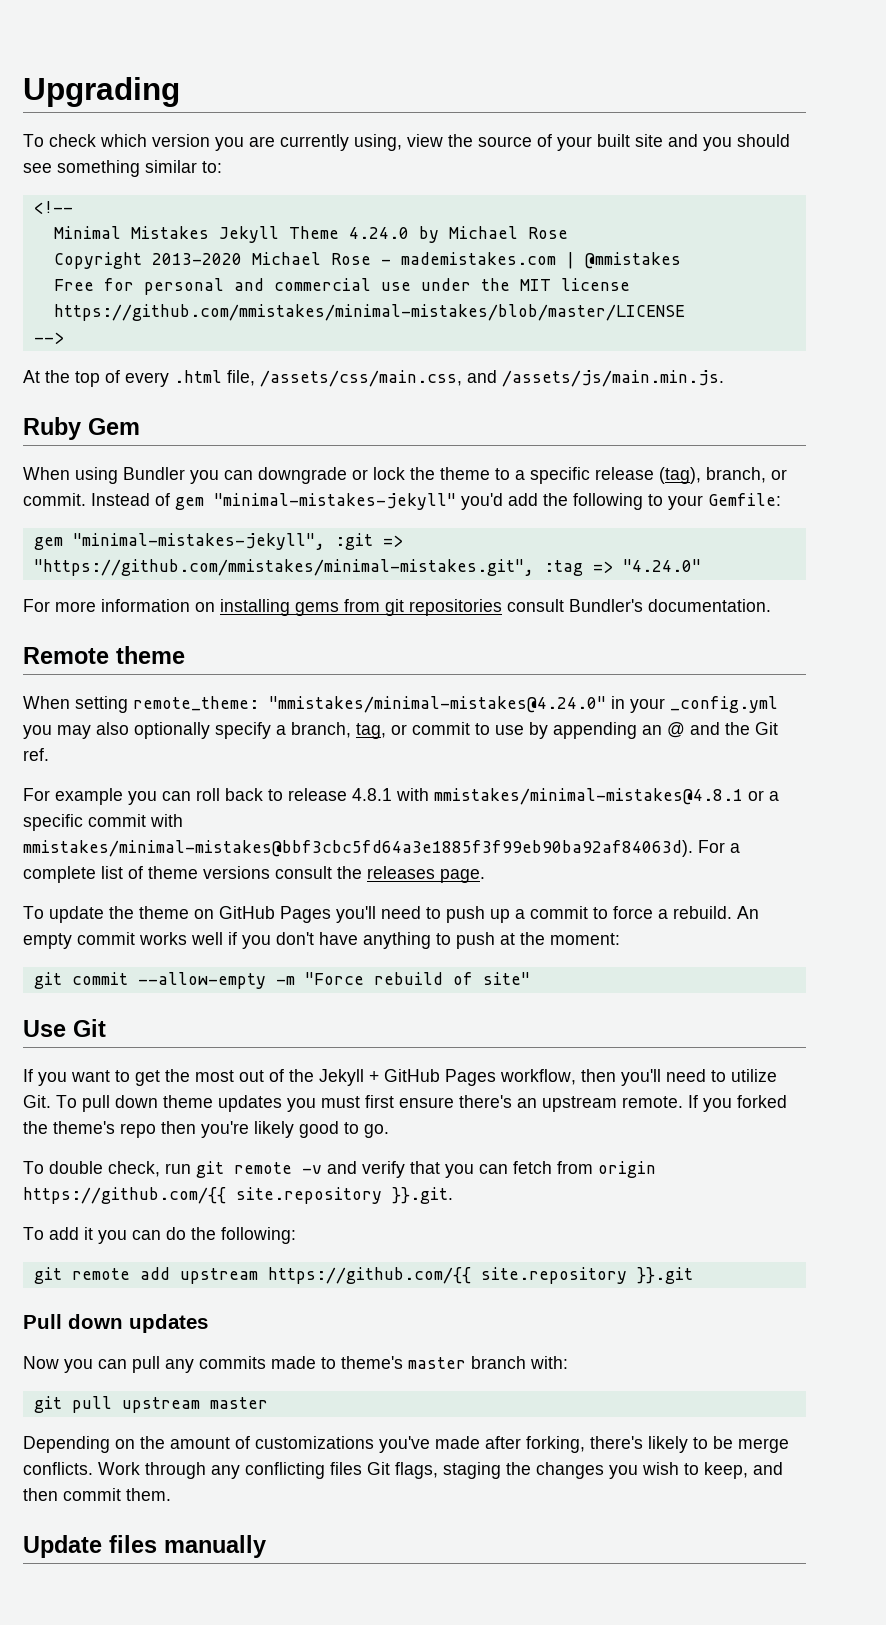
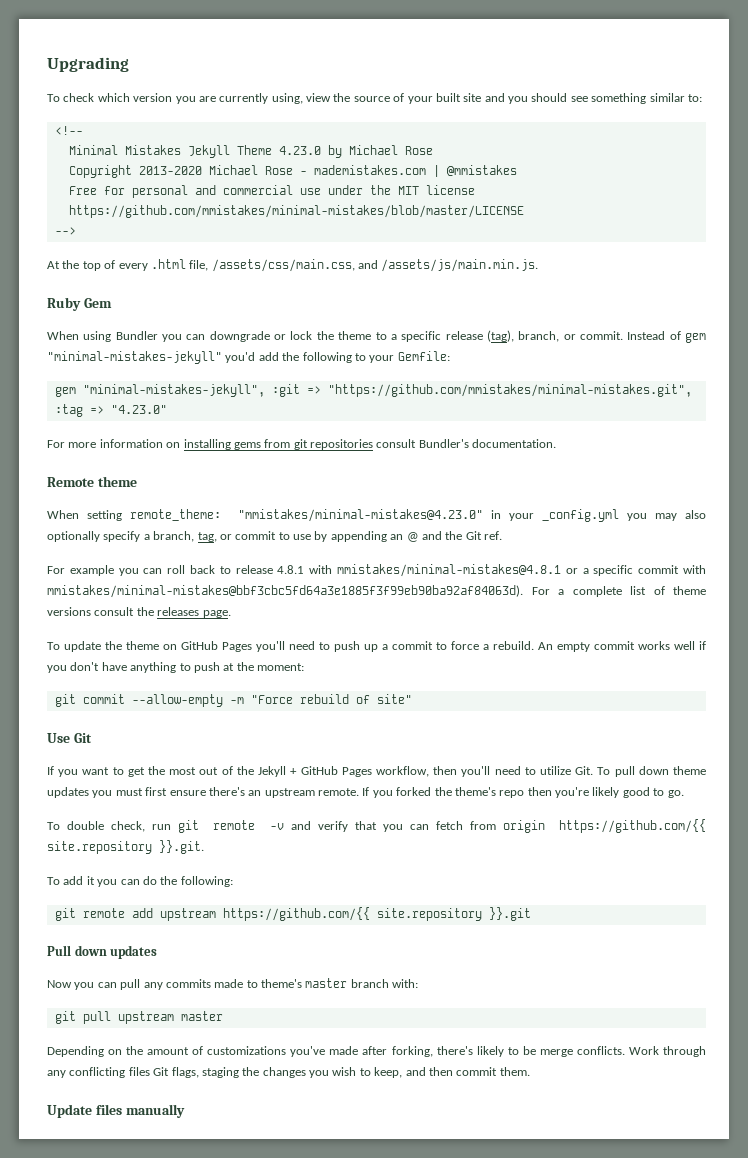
- Minimal Mistakes Jekyll Theme 4.24.0 by Michael Rose
+ Minimal Mistakes Jekyll Theme 4.23.0 by Michael Rose
- gem "minimal-mistakes-jekyll", :git => "https://github.com/mmistakes/minimal-mistakes.git", :tag => "4.24.0"
+ gem "minimal-mistakes-jekyll", :git => "https://github.com/mmistakes/minimal-mistakes.git", :tag => "4.23.0"
- When setting remote_theme: "mmistakes/minimal-mistakes@4.24.0" in your _config.yml you may also optionally specify a branch, tag, or commit to use by appending an @ and the Git ref.
+ When setting remote_theme: "mmistakes/minimal-mistakes@4.23.0" in your _config.yml you may also optionally specify a branch, tag, or commit to use by appending an @ and the Git ref.

